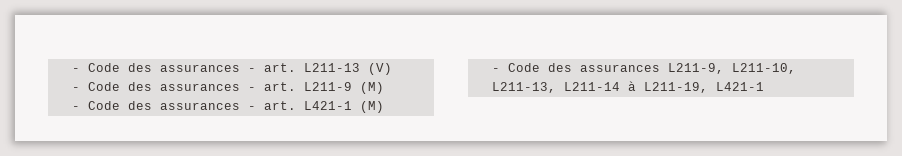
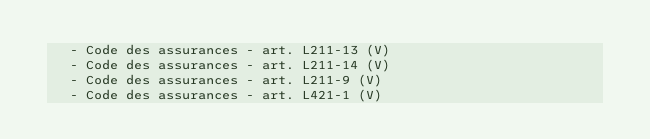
+ - Code des assurances - art. L211-14 (V)
- - Code des assurances - art. L211-9 (M)
+ - Code des assurances - art. L211-9 (V)
- - Code des assurances - art. L421-1 (M)
- - Code des assurances L211-9, L211-10, L211-13, L211-14 à L211-19, L421-1
+ - Code des assurances - art. L421-1 (V)

